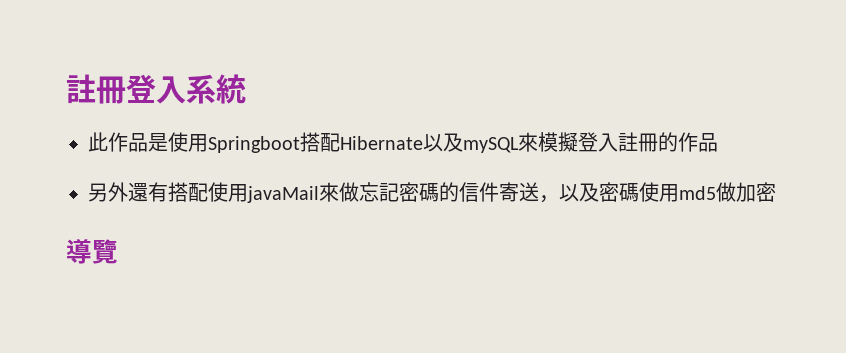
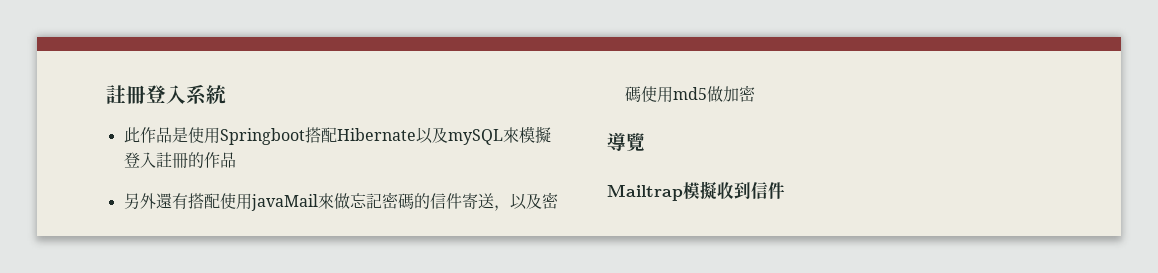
+ Mailtrap模擬收到信件

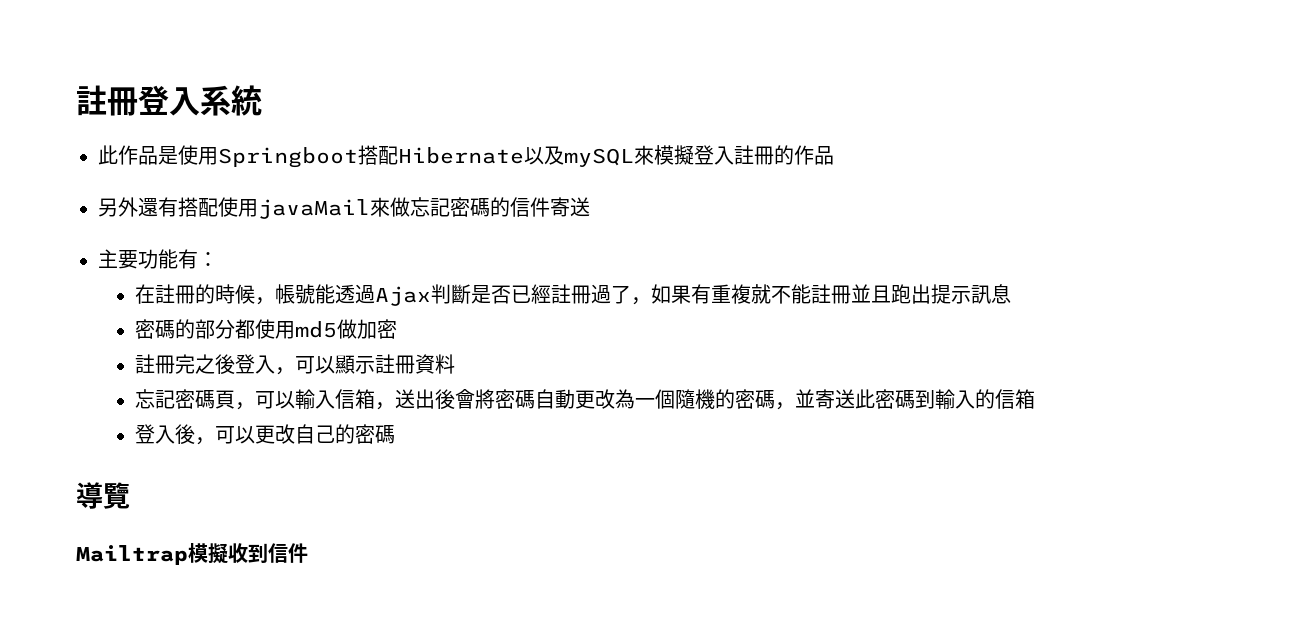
- 另外還有搭配使用javaMail來做忘記密碼的信件寄送，以及密碼使用md5做加密
+ 另外還有搭配使用javaMail來做忘記密碼的信件寄送
+ 主要功能有：
+ 在註冊的時候，帳號能透過Ajax判斷是否已經註冊過了，如果有重複就不能註冊並且跑出提示訊息
+ 密碼的部分都使用md5做加密
+ 註冊完之後登入，可以顯示註冊資料
+ 忘記密碼頁，可以輸入信箱，送出後會將密碼自動更改為一個隨機的密碼，並寄送此密碼到輸入的信箱
+ 登入後，可以更改自己的密碼

